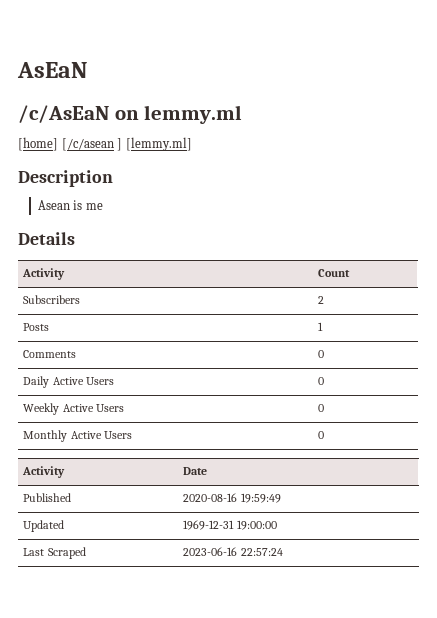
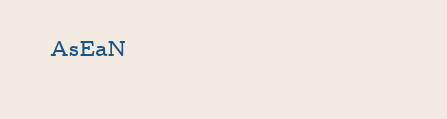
- /c/AsEaN on lemmy.ml
- [home] [/c/asean ] [lemmy.ml]
- Description
- Asean is me
- Details
- Activity | Count
- Subscribers | 2
- Posts | 1
- Comments | 0
- Daily Active Users | 0
- Weekly Active Users | 0
- Monthly Active Users | 0
- Activity | Date
- Published | 2020-08-16 19:59:49
- Updated | 1969-12-31 19:00:00
- Last Scraped | 2023-06-16 22:57:24

